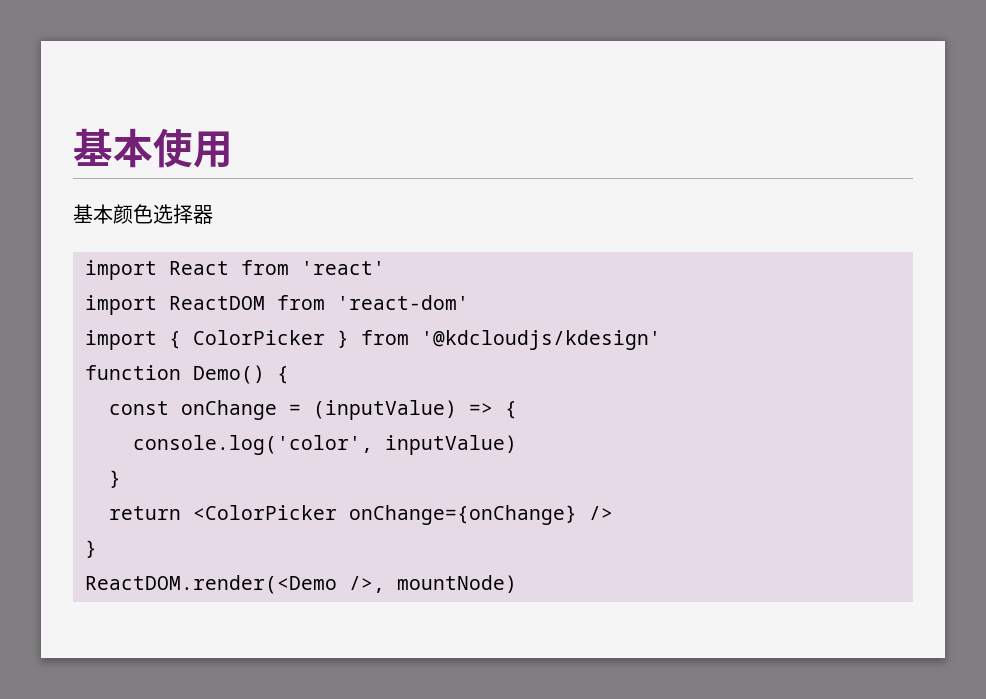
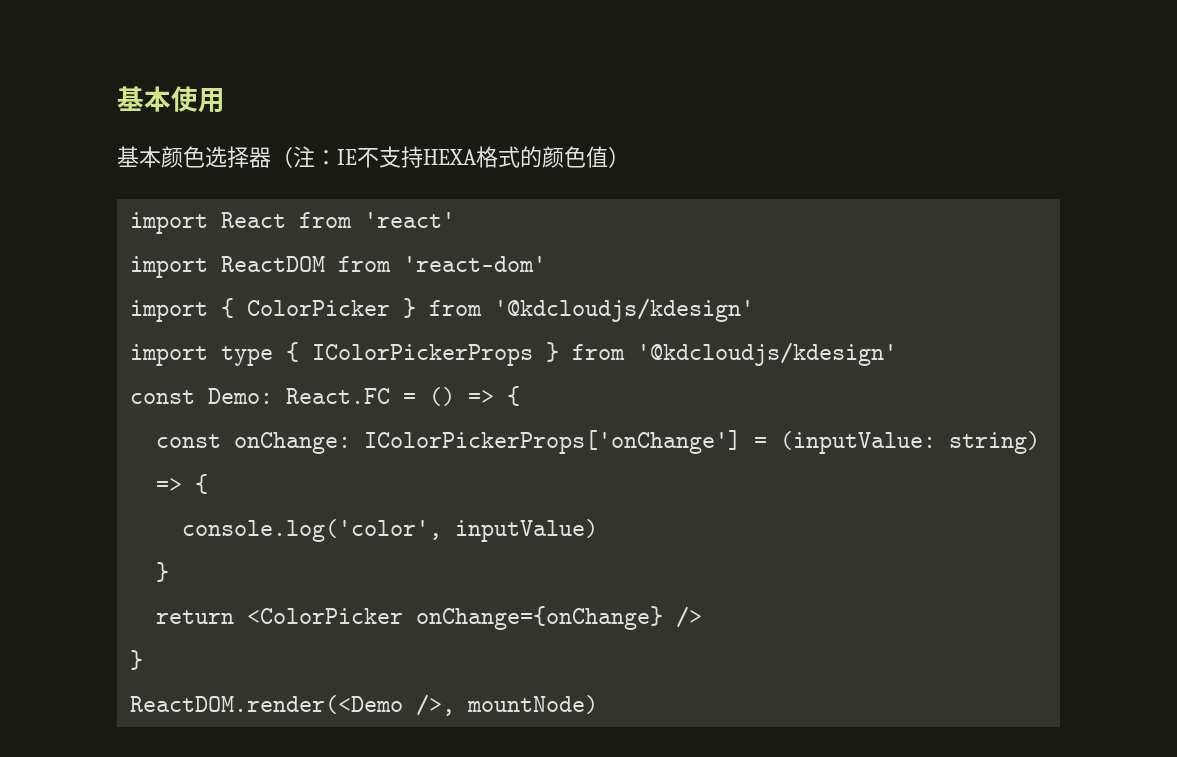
- 基本颜色选择器
+ 基本颜色选择器（注：IE不支持HEXA格式的颜色值）
- function Demo() {
- const onChange = (inputValue) => {
+ import type { IColorPickerProps } from '@kdcloudjs/kdesign'
+ const Demo: React.FC = () => {
+ const onChange: IColorPickerProps['onChange'] = (inputValue: string) => {

